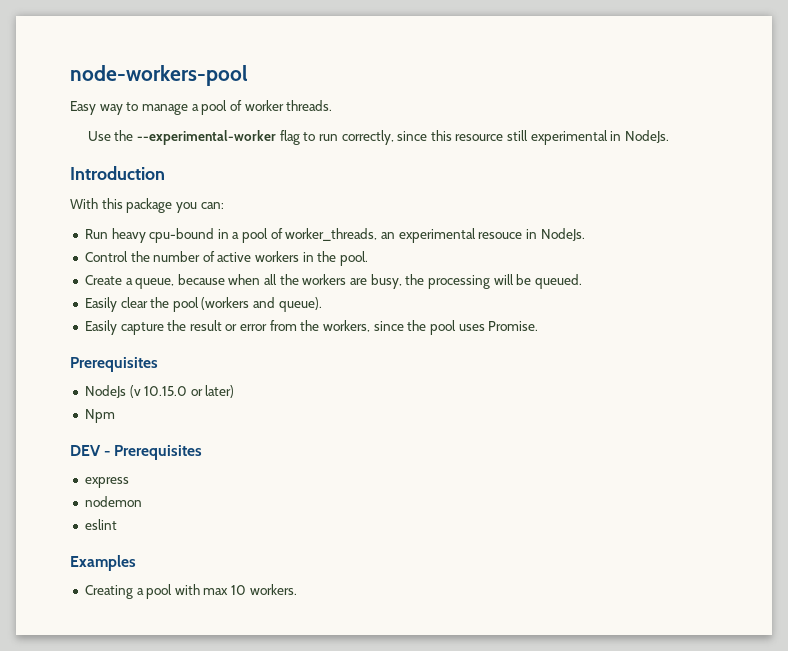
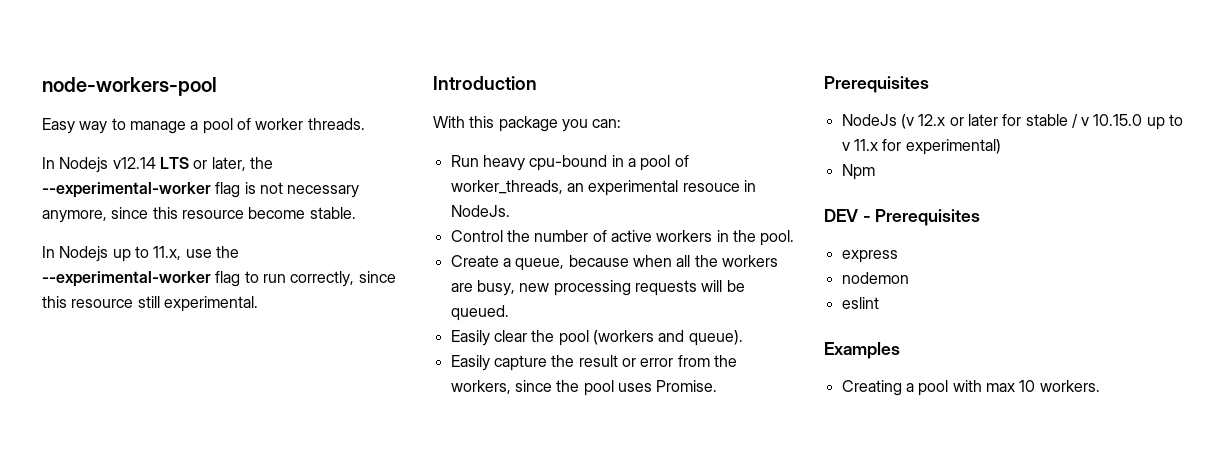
- Use the --experimental-worker flag to run correctly, since this resource still experimental in NodeJs.
+ In Nodejs v12.14 LTS or later, the --experimental-worker flag is not necessary anymore, since this resource become stable.
+ In Nodejs up to 11.x, use the --experimental-worker flag to run correctly, since this resource still experimental.
- Create a queue, because when all the workers are busy, the processing will be queued.
+ Create a queue, because when all the workers are busy, new processing requests will be queued.
- NodeJs (v 10.15.0 or later)
+ NodeJs (v 12.x or later for stable / v 10.15.0 up to v 11.x for experimental)

